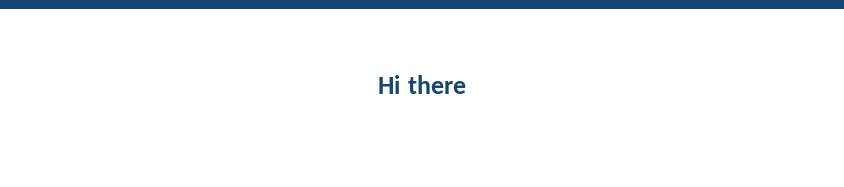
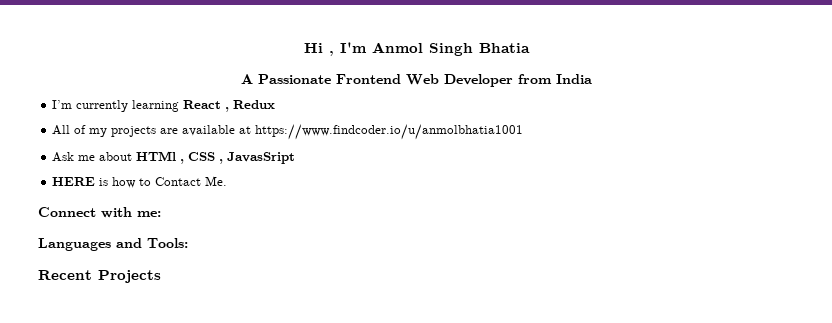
- Hi there
+ Hi , I'm Anmol Singh Bhatia
+ A Passionate Frontend Web Developer from India
+ I’m currently learning React , Redux
+ All of my projects are available at https://www.findcoder.io/u/anmolbhatia1001
+ Ask me about HTMl , CSS , JavasSript
+ HERE is how to Contact Me.
+ Connect with me:
+ Languages and Tools:
+ Recent Projects

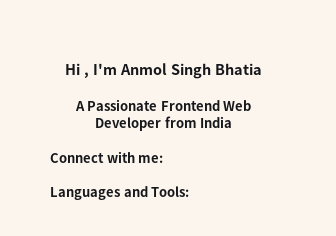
- I’m currently learning React , Redux
- All of my projects are available at https://www.findcoder.io/u/anmolbhatia1001
- Ask me about HTMl , CSS , JavasSript
- HERE is how to Contact Me.
- Recent Projects

